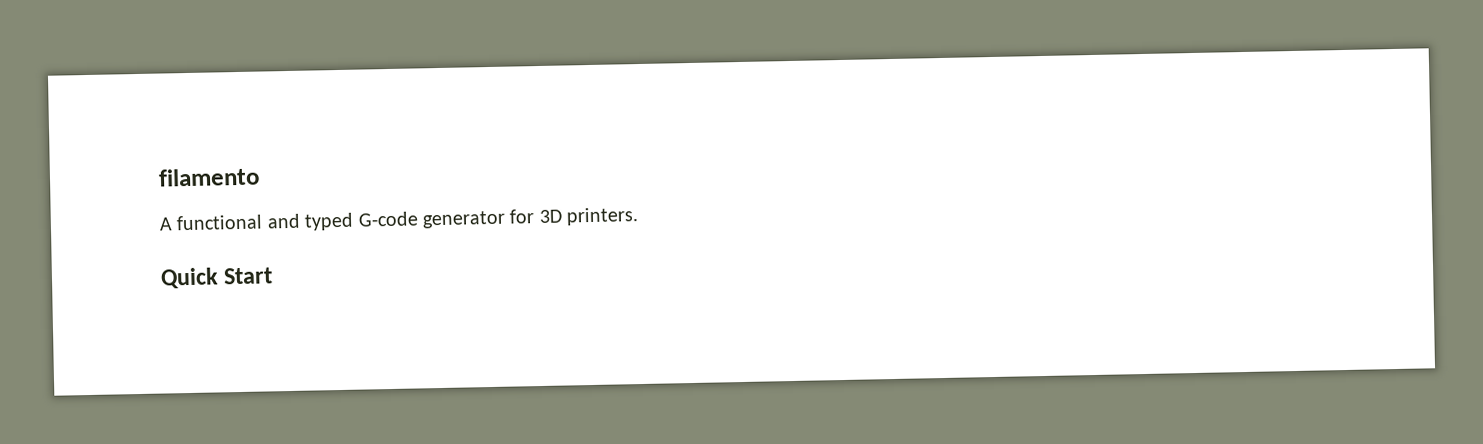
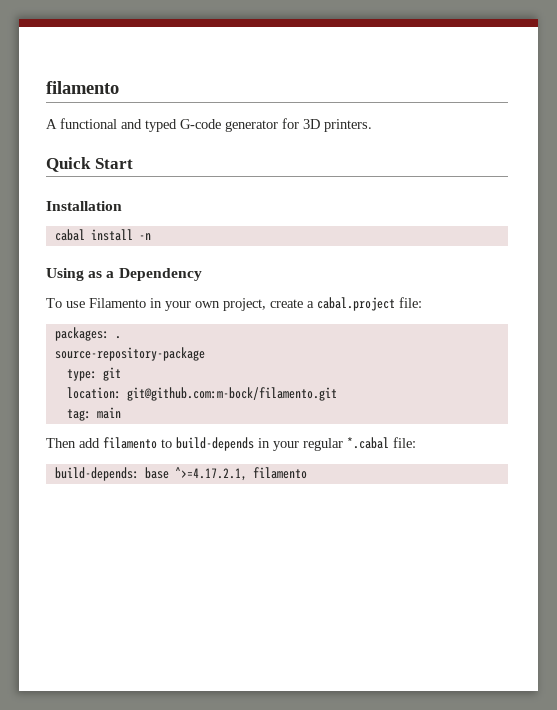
+ Installation
+ cabal install -n
+ Using as a Dependency
+ To use Filamento in your own project, create a cabal.project file:
+ packages: .
+ source-repository-package
+ type: git
+ location: git@github.com:m-bock/filamento.git
+ tag: main
+ Then add filamento to build-depends in your regular *.cabal file:
+ build-depends: base ^>=4.17.2.1, filamento

